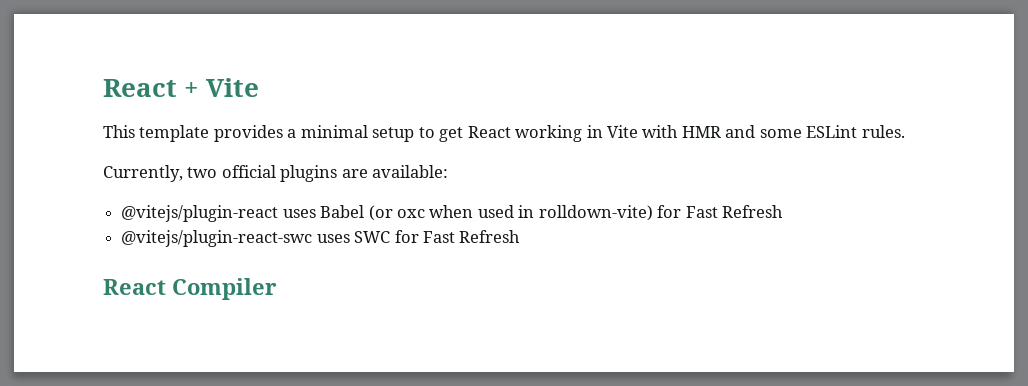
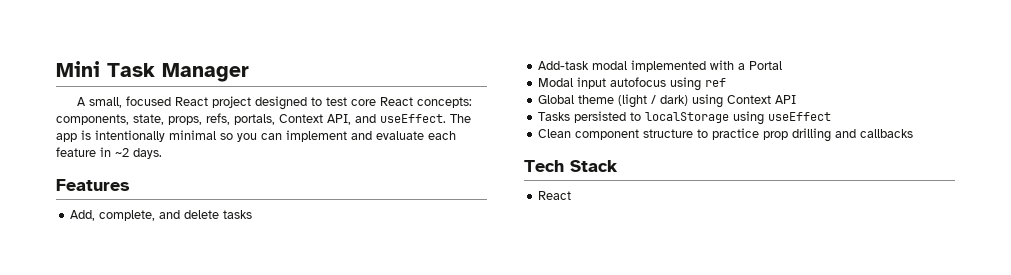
- React + Vite
- This template provides a minimal setup to get React working in Vite with HMR and some ESLint rules.
- Currently, two official plugins are available:
- @vitejs/plugin-react uses Babel (or oxc when used in rolldown-vite) for Fast Refresh
- @vitejs/plugin-react-swc uses SWC for Fast Refresh
- React Compiler
+ Mini Task Manager
+ A small, focused React project designed to test core React concepts: components, state, props, refs, portals, Context API, and useEffect. The app is intentionally minimal so you can implement and evaluate each feature in ~2 days.
+ Features
+ Add, complete, and delete tasks
+ Add-task modal implemented with a Portal
+ Modal input autofocus using ref
+ Global theme (light / dark) using Context API
+ Tasks persisted to localStorage using useEffect
+ Clean component structure to practice prop drilling and callbacks
+ Tech Stack
+ React

